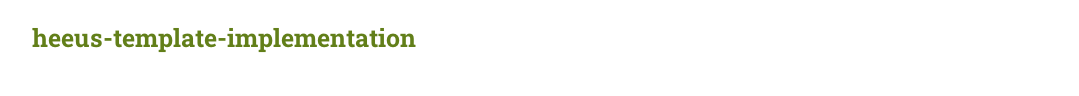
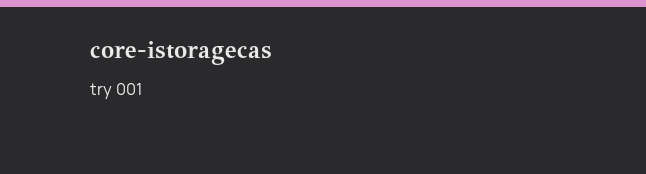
- heeus-template-implementation
+ core-istoragecas
+ try 001

